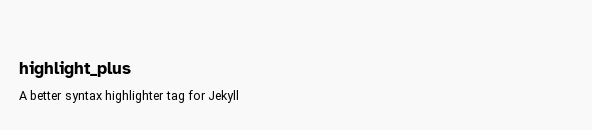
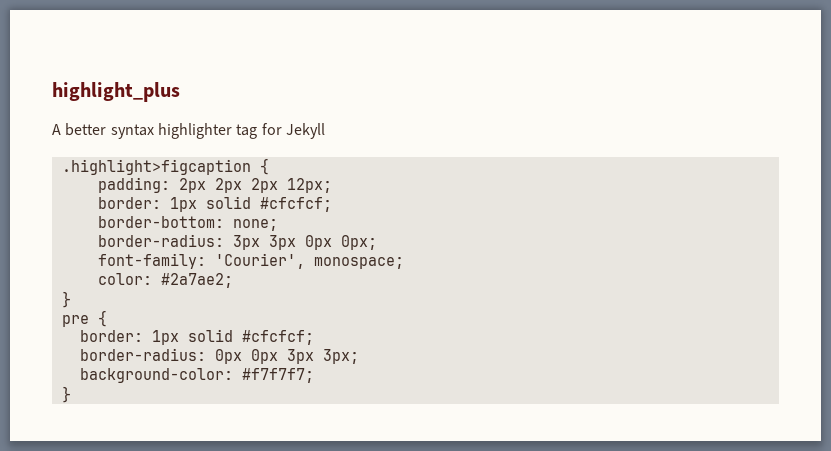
+ .highlight>figcaption {
+ padding: 2px 2px 2px 12px;
+ border: 1px solid #cfcfcf;
+ border-bottom: none;
+ border-radius: 3px 3px 0px 0px;
+ font-family: 'Courier', monospace;
+ color: #2a7ae2;
+ }
+ pre {
+ border: 1px solid #cfcfcf;
+ border-radius: 0px 0px 3px 3px;
+ background-color: #f7f7f7;
+ }

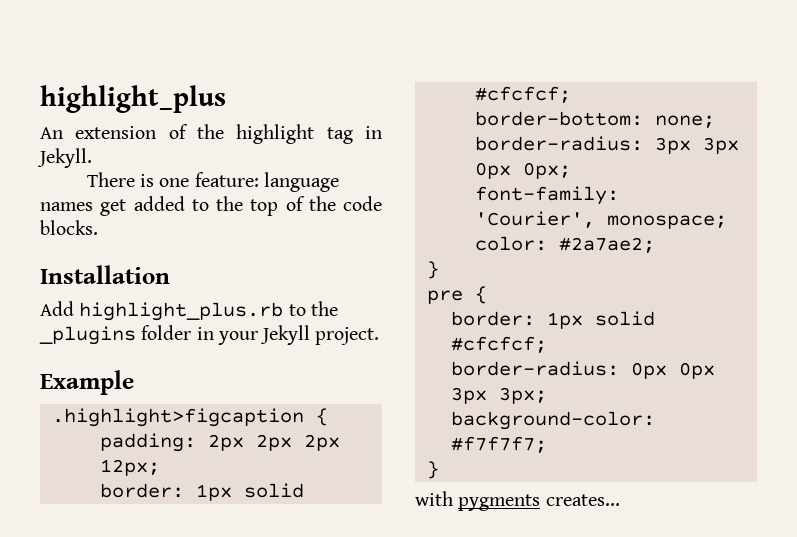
- A better syntax highlighter tag for Jekyll
+ An extension of the highlight tag in Jekyll.
+ There is one feature: language names get added to the top of the code blocks.
+ Installation
+ Add highlight_plus.rb to the _plugins folder in your Jekyll project.
+ Example
+ with pygments creates...

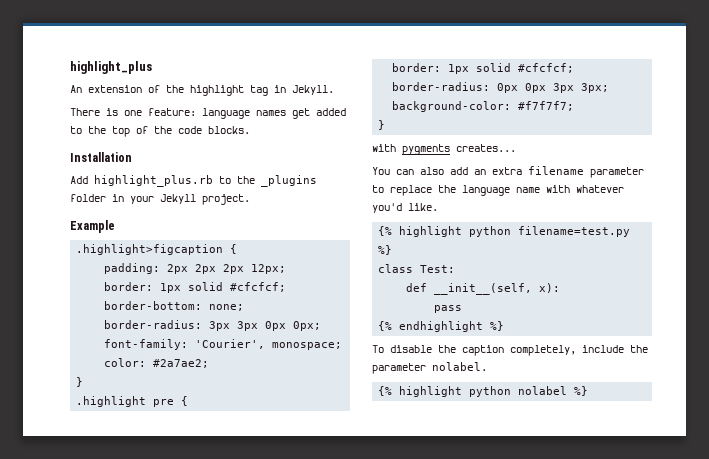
- pre {
+ .highlight pre {
+ You can also add an extra filename parameter to replace the language name with whatever you'd like.
+ {% highlight python filename=test.py %}
+ class Test:
+ def __init__(self, x):
+ pass
+ {% endhighlight %}
+ To disable the caption completely, include the parameter nolabel.
+ {% highlight python nolabel %}

